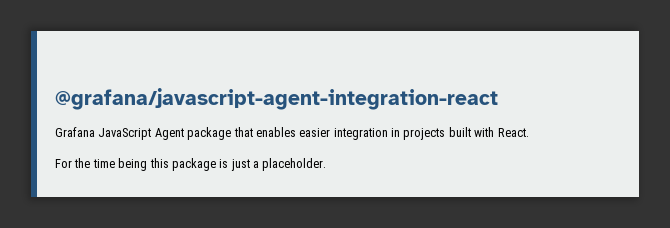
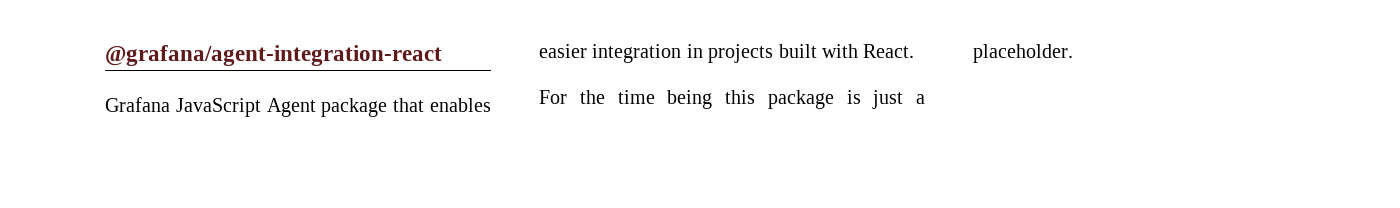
- @grafana/javascript-agent-integration-react
+ @grafana/agent-integration-react

